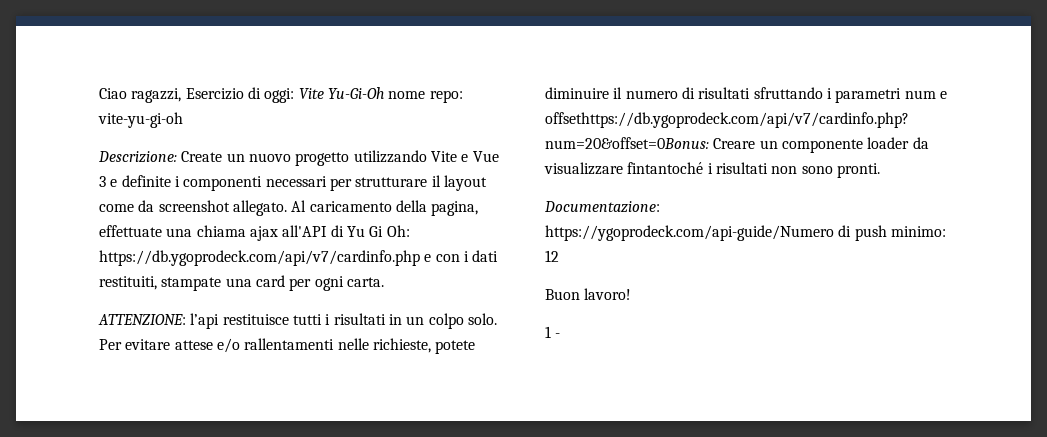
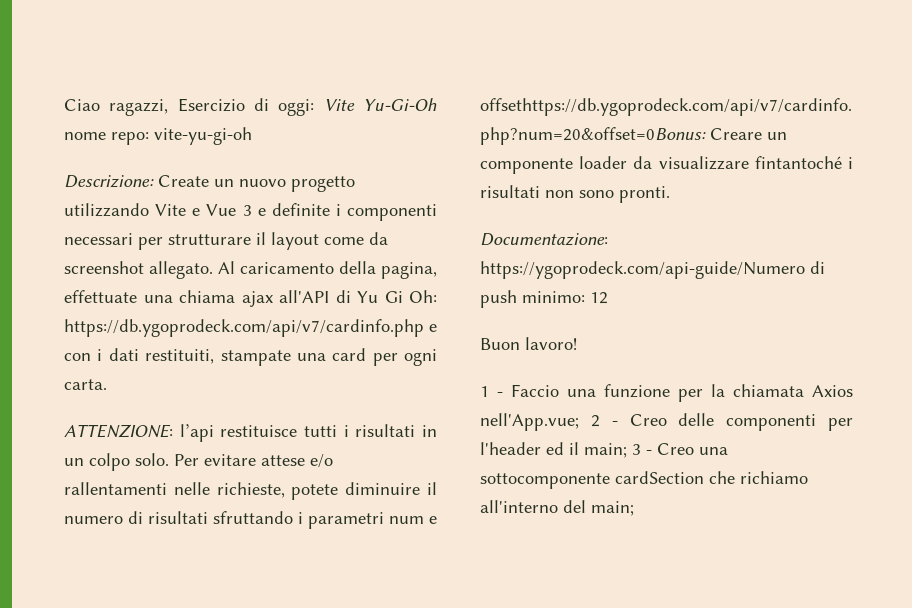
- 1 -
+ 1 - Faccio una funzione per la chiamata Axios nell'App.vue; 2 - Creo delle componenti per l'header ed il main; 3 - Creo una sottocomponente cardSection che richiamo all'interno del main;

